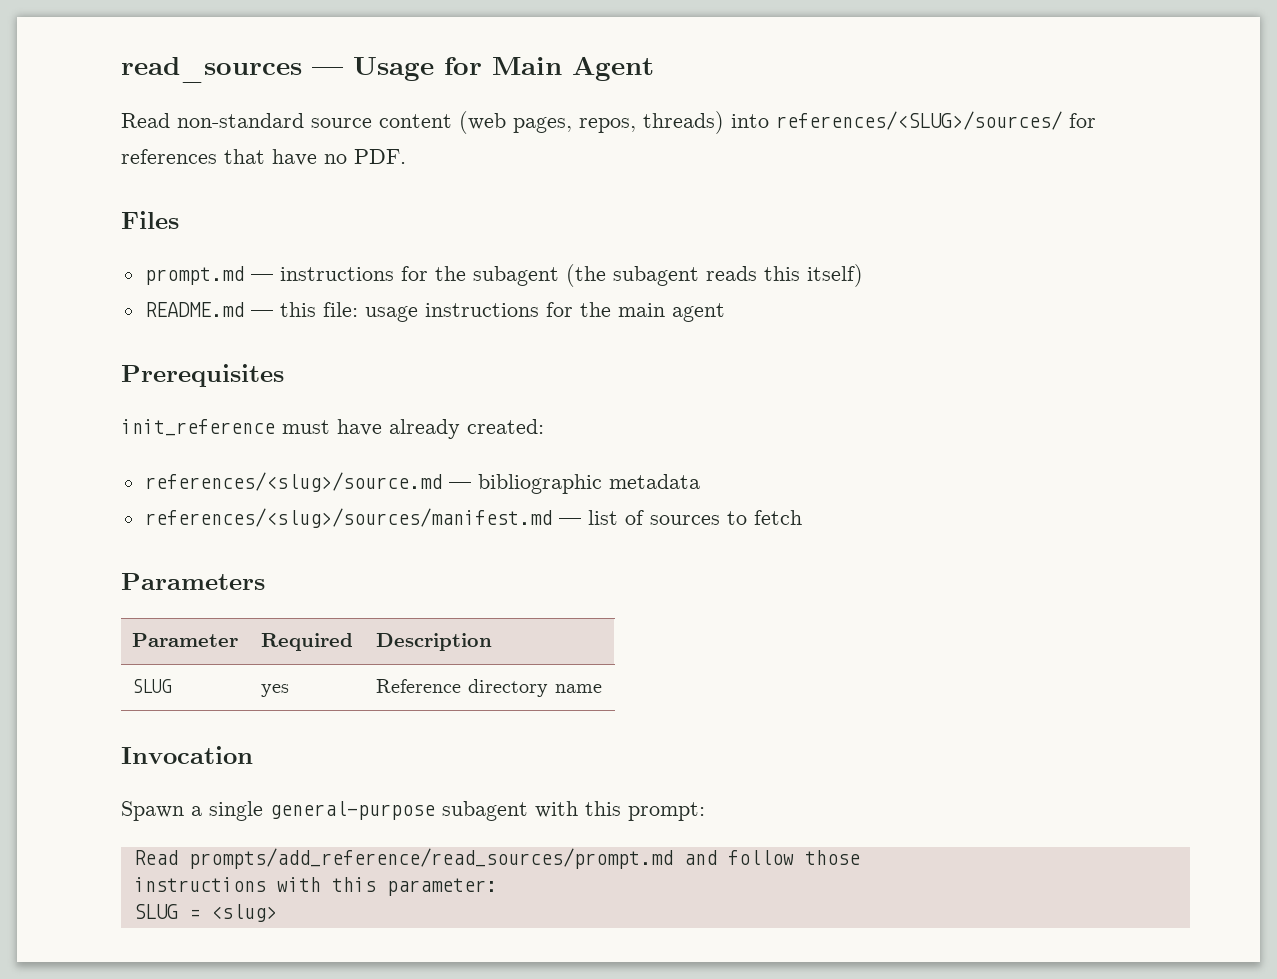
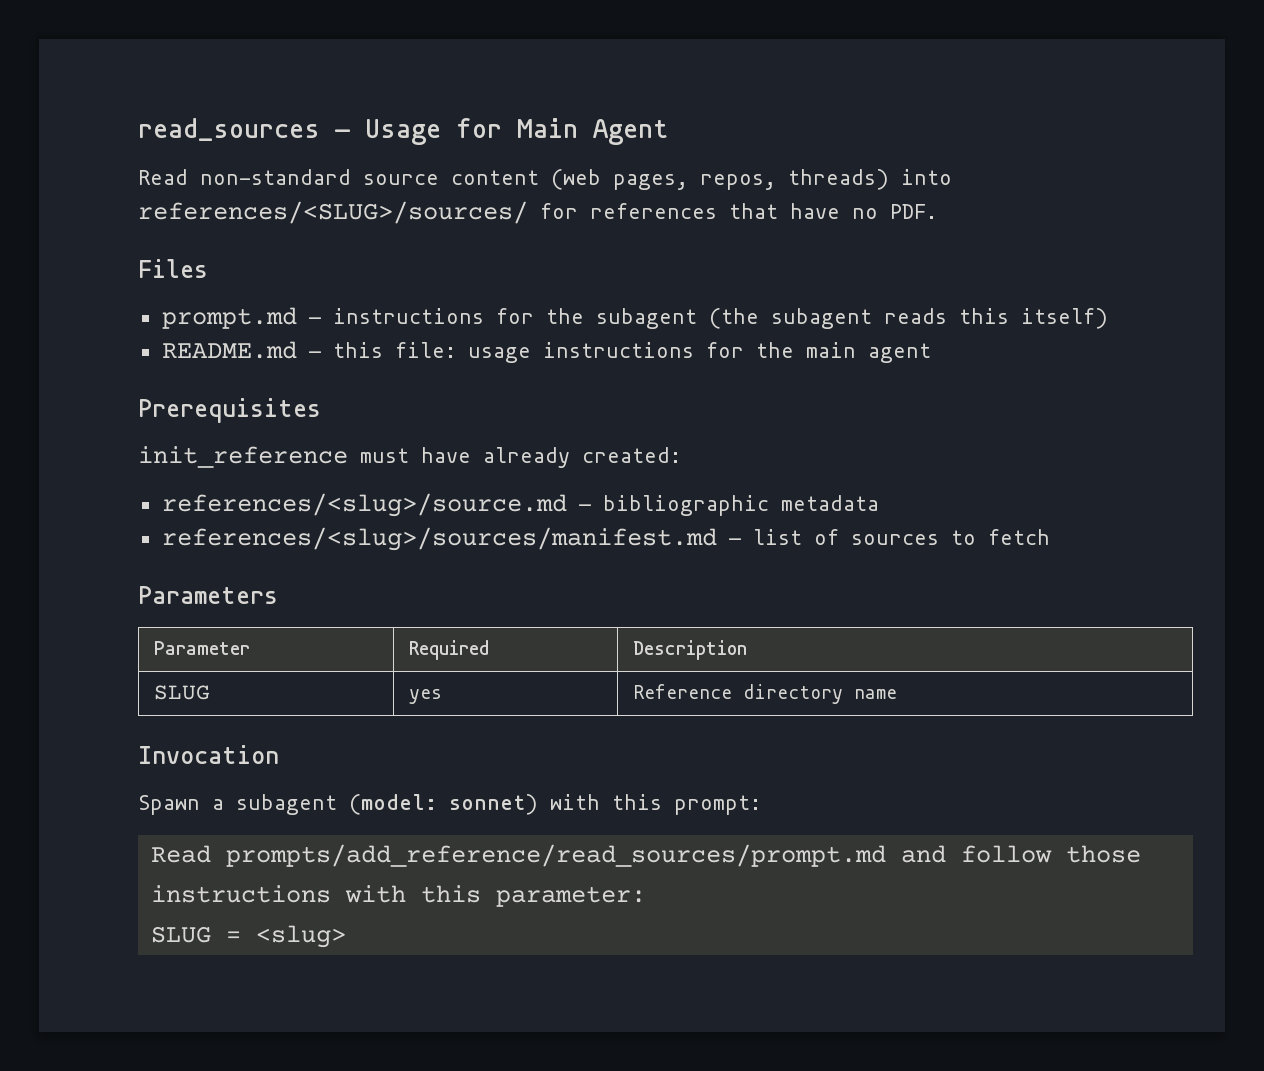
- Spawn a single general-purpose subagent with this prompt:
+ Spawn a subagent (model: sonnet) with this prompt:

